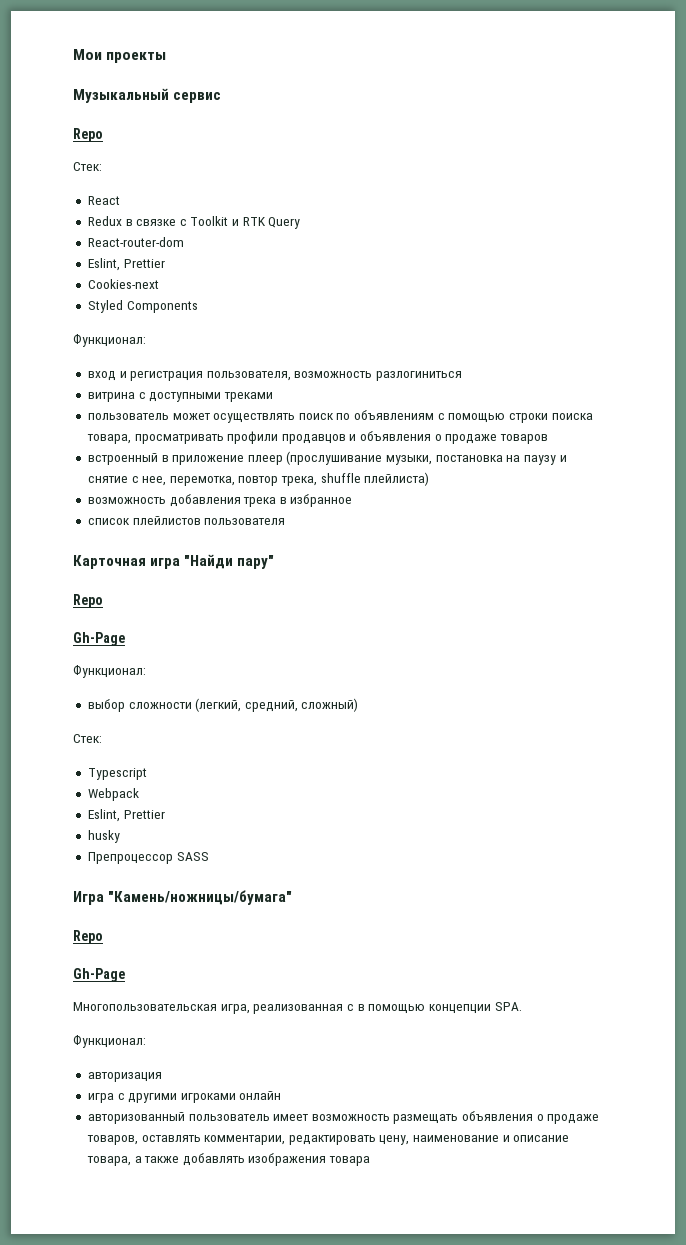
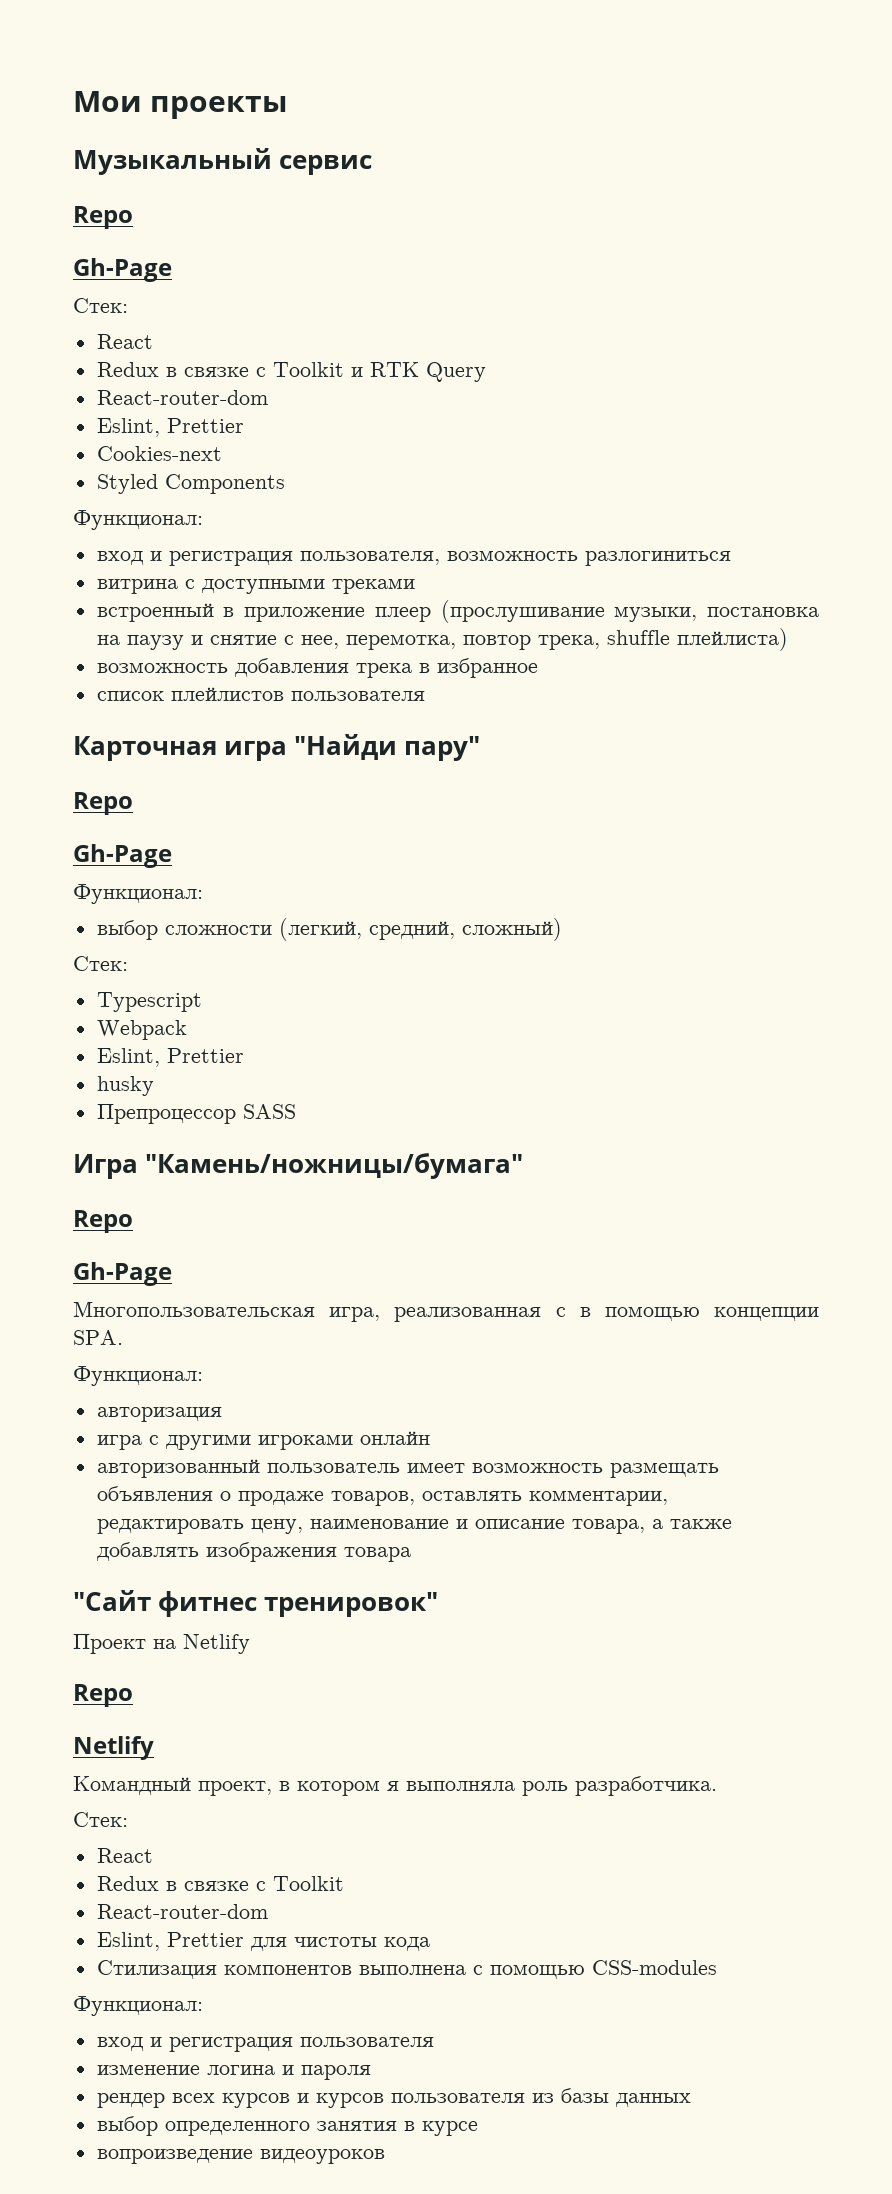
  Музыкальный сервис
  Repo
+ Gh-Page
- пользователь может осуществлять поиск по объявлениям с помощью строки поиска товара, просматривать профили продавцов и объявления о продаже товаров
+ "Cайт фитнес тренировок"
+ Проект на Netlify
+ Repo
+ Netlify
+ Командный проект, в котором я выполняла роль разработчика.
+ Стек:
+ React
+ Redux в связке с Toolkit
+ React-router-dom
+ Eslint, Prettier для чистоты кода
+ Стилизация компонентов выполнена с помощью CSS-modules
+ Функционал:
+ вход и регистрация пользователя
+ изменение логина и пароля
+ рендер всех курсов и курсов пользователя из базы данных
+ выбор определенного занятия в курсе
+ вопроизведение видеоуроков

